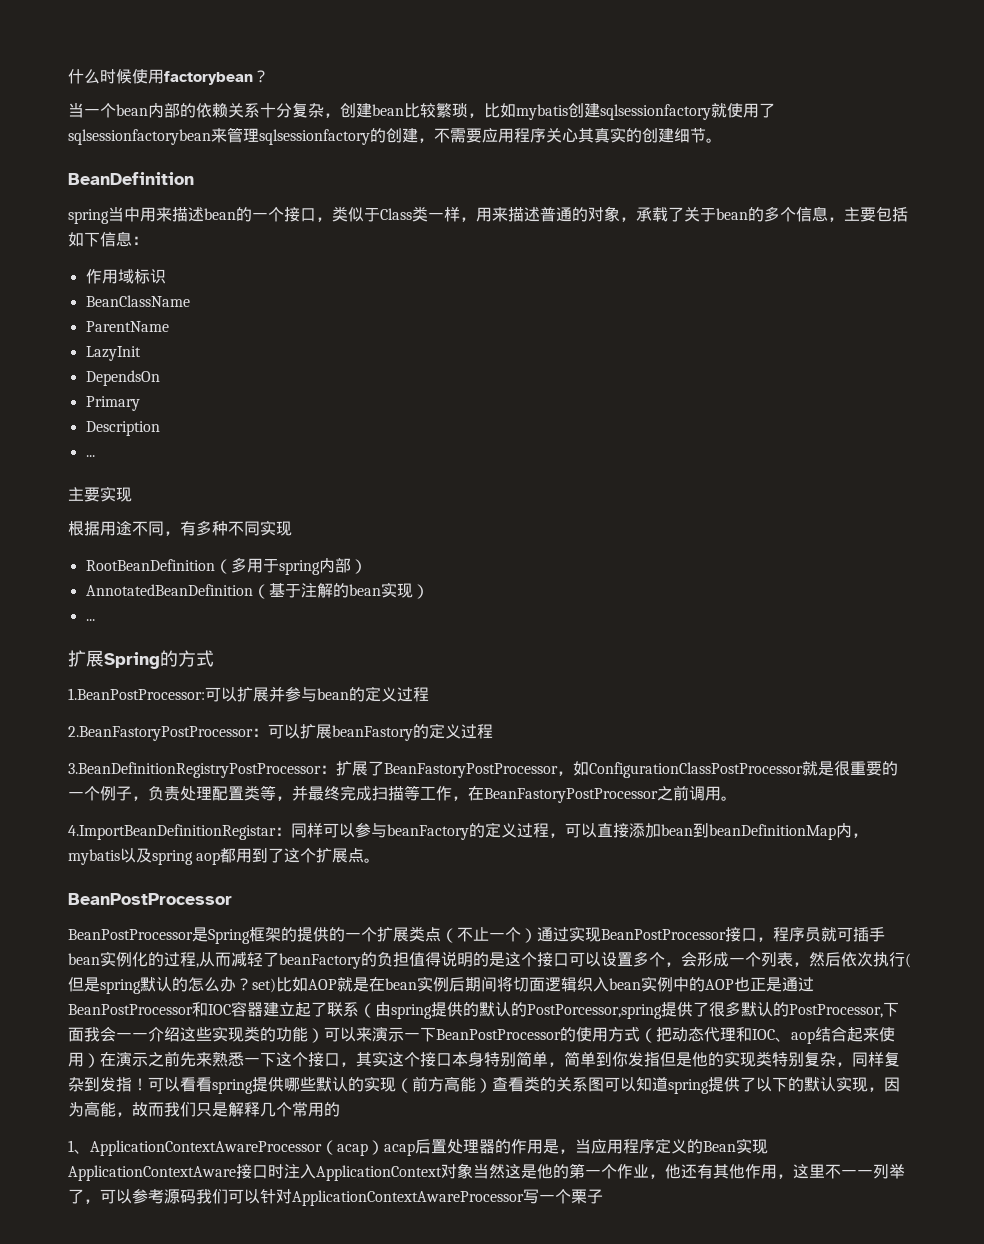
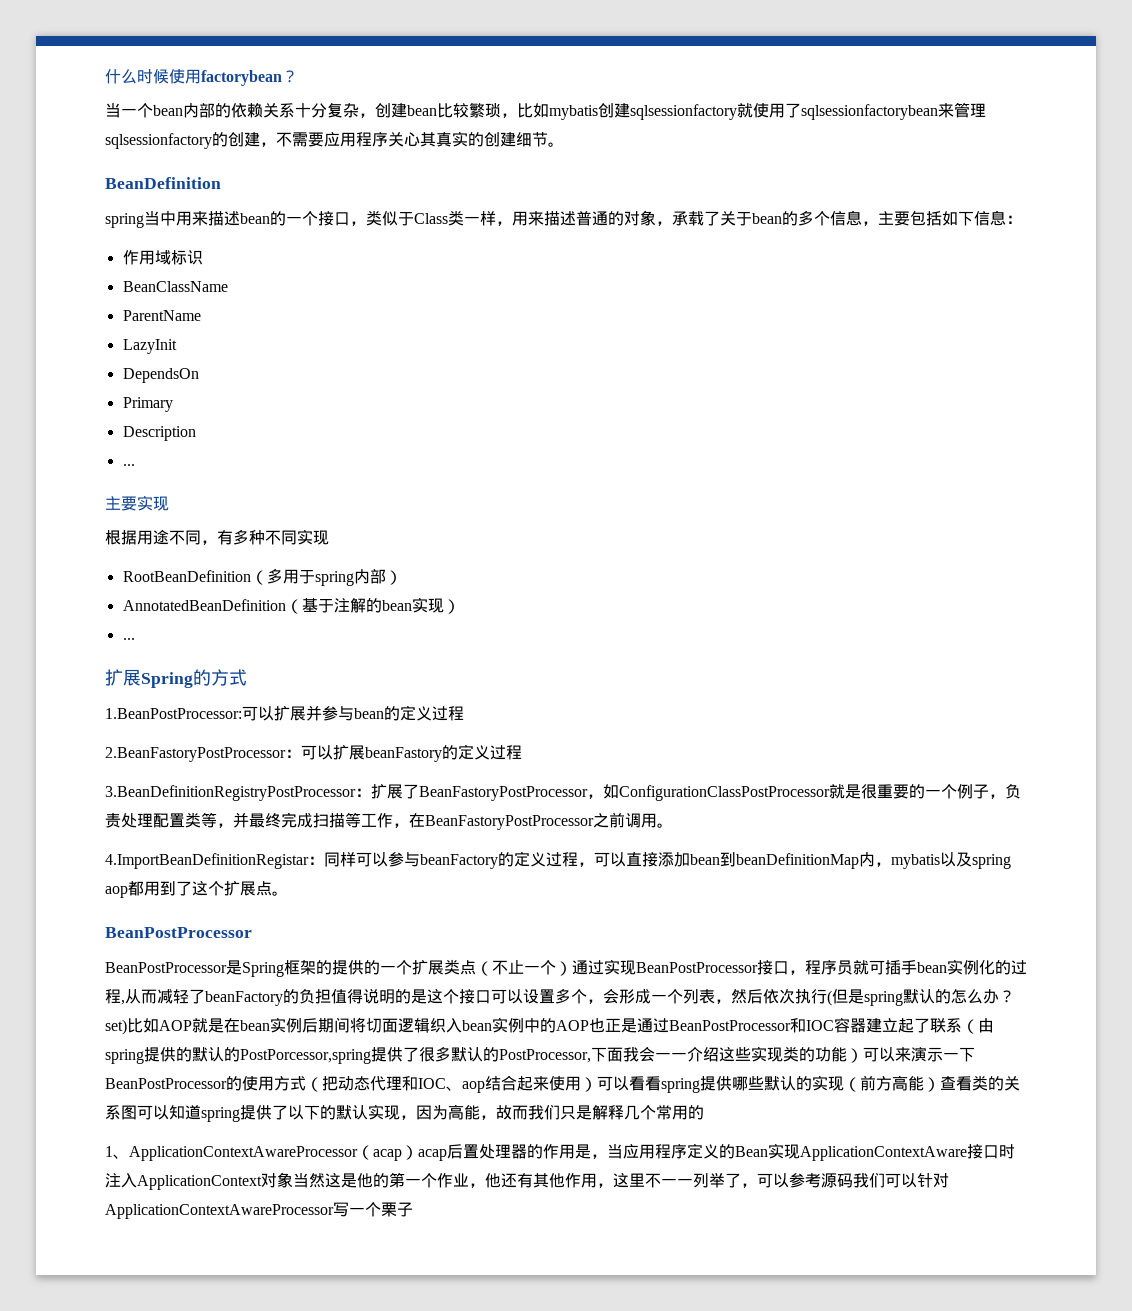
- BeanPostProcessor是Spring框架的提供的一个扩展类点（不止一个）通过实现BeanPostProcessor接口，程序员就可插手bean实例化的过程,从而减轻了beanFactory的负担值得说明的是这个接口可以设置多个，会形成一个列表，然后依次执行(但是spring默认的怎么办？set)比如AOP就是在bean实例后期间将切面逻辑织入bean实例中的AOP也正是通过BeanPostProcessor和IOC容器建立起了联系（由spring提供的默认的PostPorcessor,spring提供了很多默认的PostProcessor,下面我会一一介绍这些实现类的功能）可以来演示一下BeanPostProcessor的使用方式（把动态代理和IOC、aop结合起来使用）在演示之前先来熟悉一下这个接口，其实这个接口本身特别简单，简单到你发指但是他的实现类特别复杂，同样复杂到发指！可以看看spring提供哪些默认的实现（前方高能）查看类的关系图可以知道spring提供了以下的默认实现，因为高能，故而我们只是解释几个常用的
+ BeanPostProcessor是Spring框架的提供的一个扩展类点（不止一个）通过实现BeanPostProcessor接口，程序员就可插手bean实例化的过程,从而减轻了beanFactory的负担值得说明的是这个接口可以设置多个，会形成一个列表，然后依次执行(但是spring默认的怎么办？set)比如AOP就是在bean实例后期间将切面逻辑织入bean实例中的AOP也正是通过BeanPostProcessor和IOC容器建立起了联系（由spring提供的默认的PostPorcessor,spring提供了很多默认的PostProcessor,下面我会一一介绍这些实现类的功能）可以来演示一下BeanPostProcessor的使用方式（把动态代理和IOC、aop结合起来使用）可以看看spring提供哪些默认的实现（前方高能）查看类的关系图可以知道spring提供了以下的默认实现，因为高能，故而我们只是解释几个常用的

